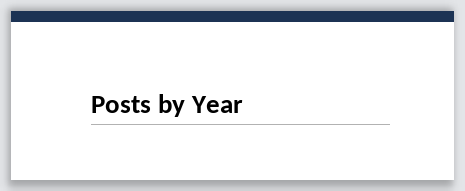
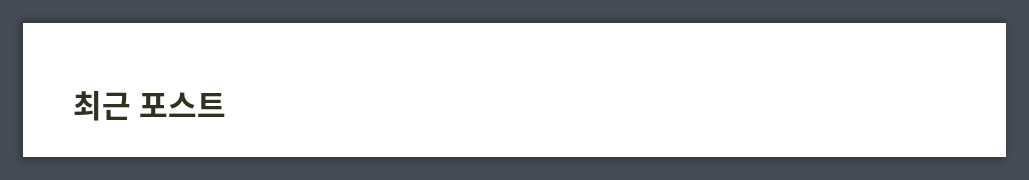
- Posts by Year
+ 최근 포스트

